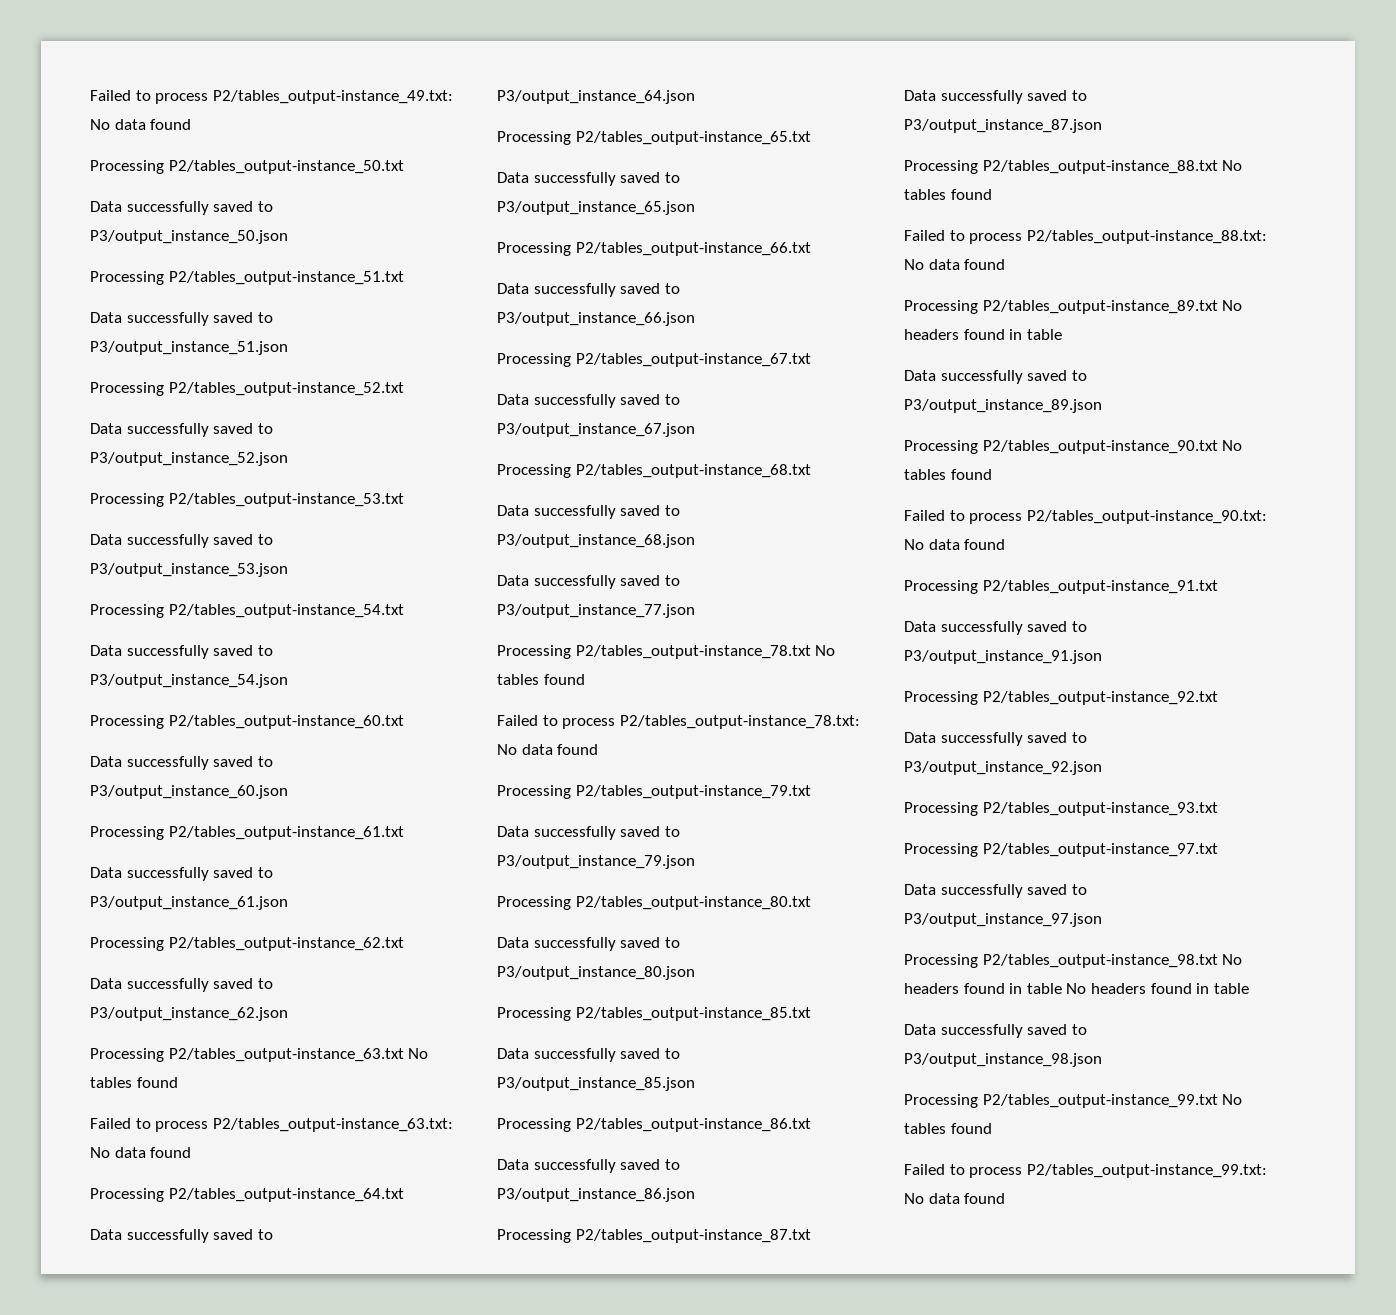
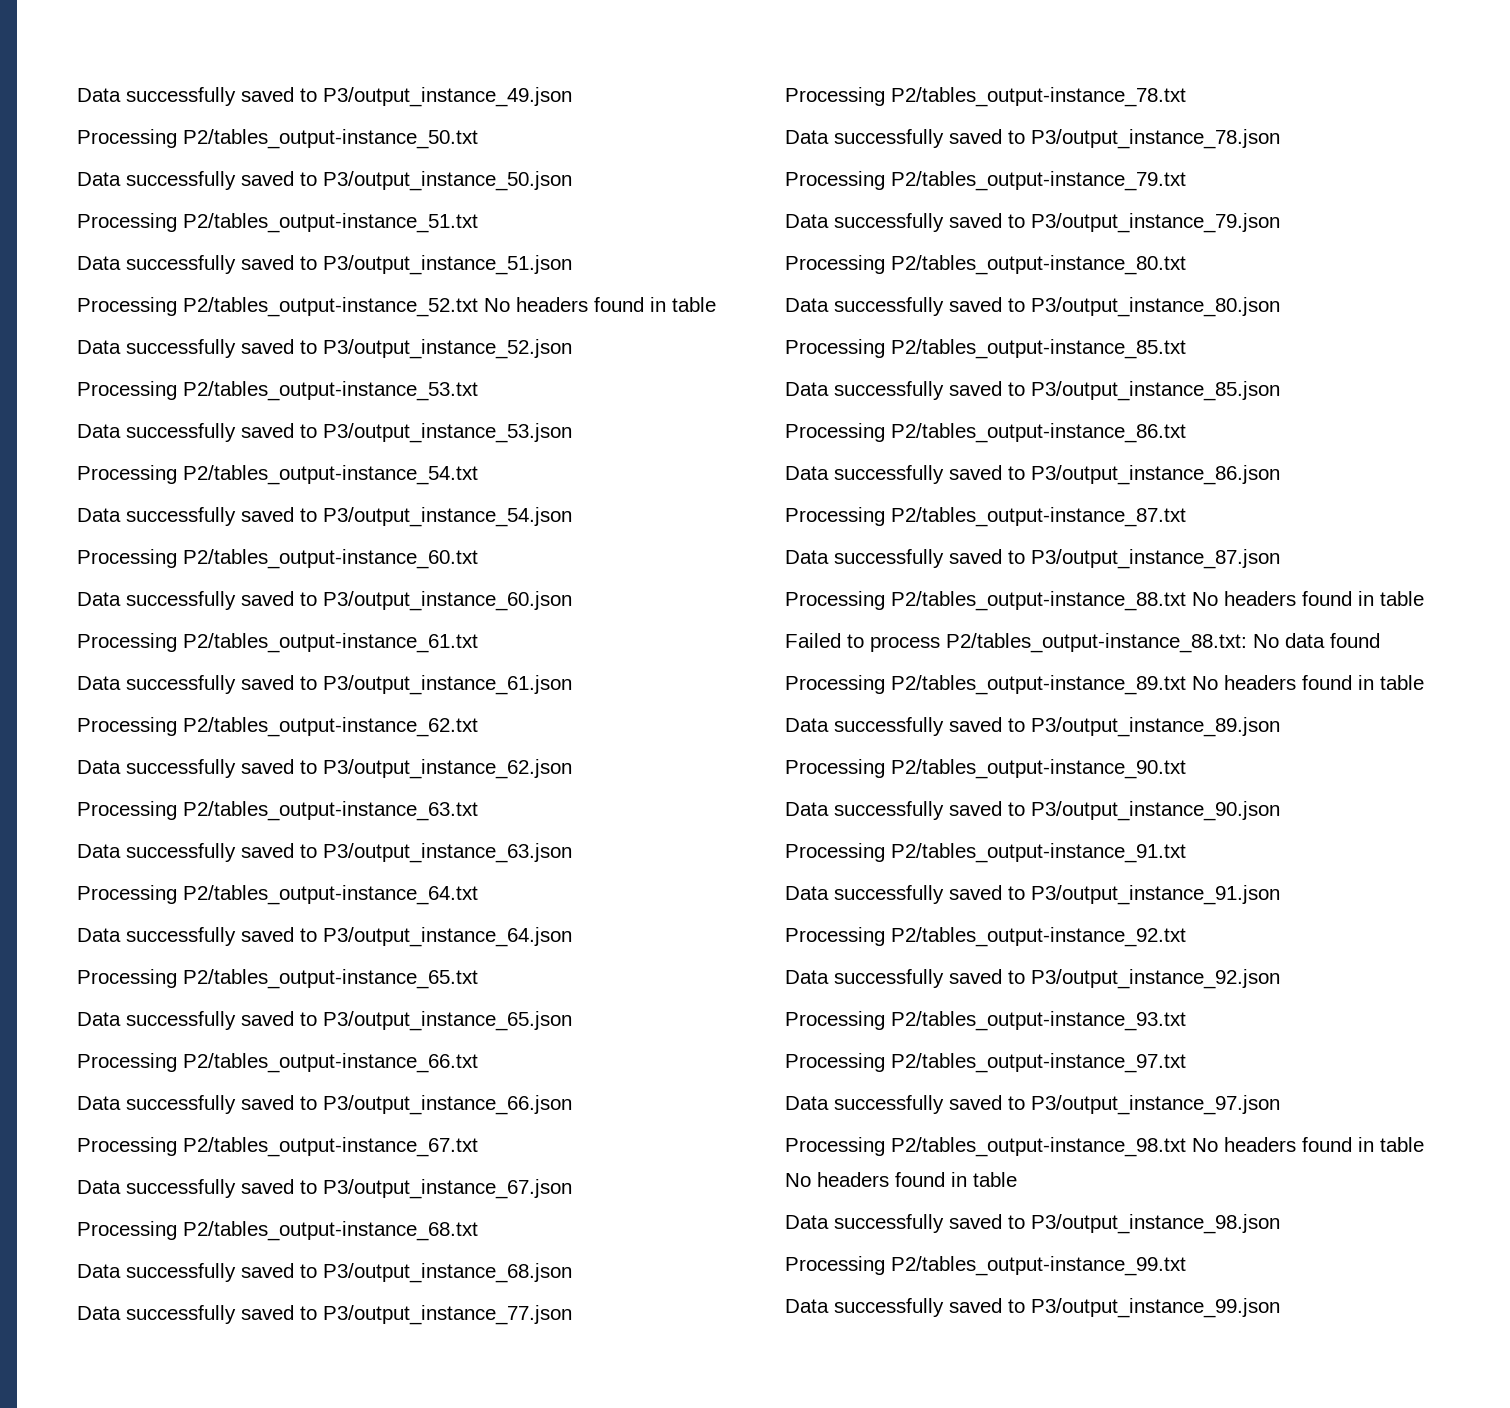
- Failed to process P2/tables_output-instance_49.txt: No data found
+ Data successfully saved to P3/output_instance_49.json
- Processing P2/tables_output-instance_52.txt
+ Processing P2/tables_output-instance_52.txt No headers found in table
- Processing P2/tables_output-instance_63.txt No tables found
- Failed to process P2/tables_output-instance_63.txt: No data found
+ Processing P2/tables_output-instance_63.txt
+ Data successfully saved to P3/output_instance_63.json
- Processing P2/tables_output-instance_78.txt No tables found
- Failed to process P2/tables_output-instance_78.txt: No data found
+ Processing P2/tables_output-instance_78.txt
+ Data successfully saved to P3/output_instance_78.json
- Processing P2/tables_output-instance_88.txt No tables found
+ Processing P2/tables_output-instance_88.txt No headers found in table
- Processing P2/tables_output-instance_90.txt No tables found
- Failed to process P2/tables_output-instance_90.txt: No data found
+ Processing P2/tables_output-instance_90.txt
+ Data successfully saved to P3/output_instance_90.json
- Processing P2/tables_output-instance_99.txt No tables found
- Failed to process P2/tables_output-instance_99.txt: No data found
+ Processing P2/tables_output-instance_99.txt
+ Data successfully saved to P3/output_instance_99.json

